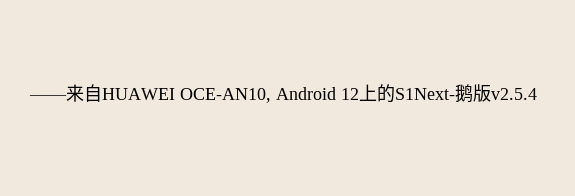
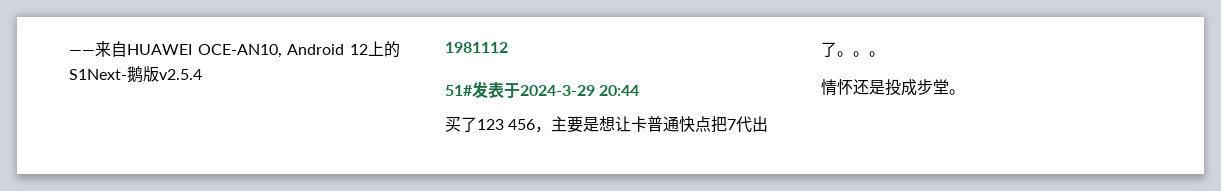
+ 1981112
+ 51#发表于2024-3-29 20:44
+ 买了123 456，主要是想让卡普通快点把7代出了。。。
+ 情怀还是投成步堂。

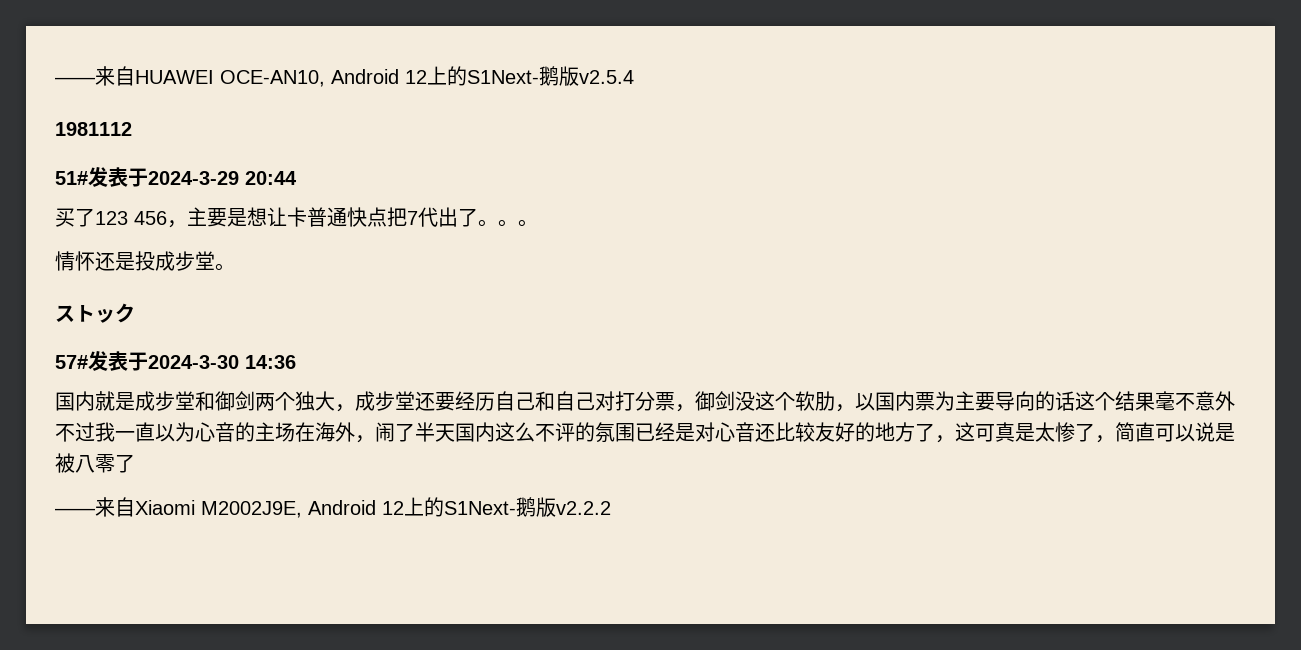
+ ストック
+ 57#发表于2024-3-30 14:36
+ 国内就是成步堂和御剑两个独大，成步堂还要经历自己和自己对打分票，御剑没这个软肋，以国内票为主要导向的话这个结果毫不意外不过我一直以为心音的主场在海外，闹了半天国内这么不评的氛围已经是对心音还比较友好的地方了，这可真是太惨了，简直可以说是被八零了
+ ——来自Xiaomi M2002J9E, Android 12上的S1Next-鹅版v2.2.2

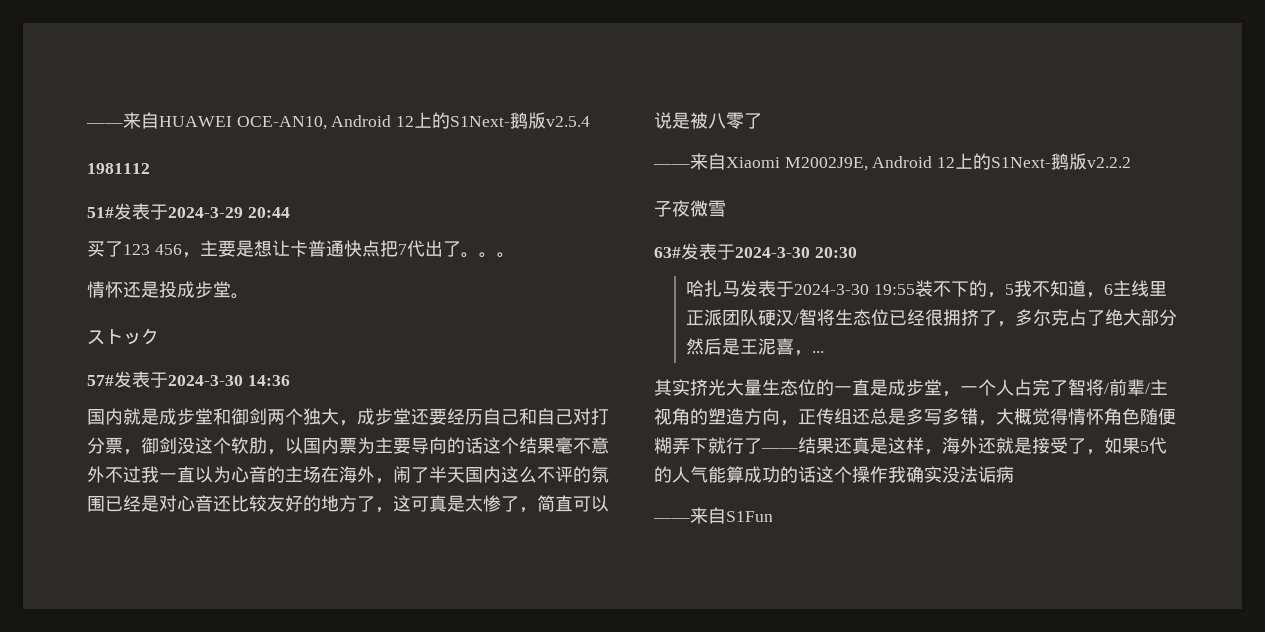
+ 子夜微雪
+ 63#发表于2024-3-30 20:30
+ 哈扎马发表于2024-3-30 19:55装不下的，5我不知道，6主线里正派团队硬汉/智将生态位已经很拥挤了，多尔克占了绝大部分然后是王泥喜，...
+ 其实挤光大量生态位的一直是成步堂，一个人占完了智将/前辈/主视角的塑造方向，正传组还总是多写多错，大概觉得情怀角色随便糊弄下就行了——结果还真是这样，海外还就是接受了，如果5代的人气能算成功的话这个操作我确实没法诟病
+ ——来自S1Fun

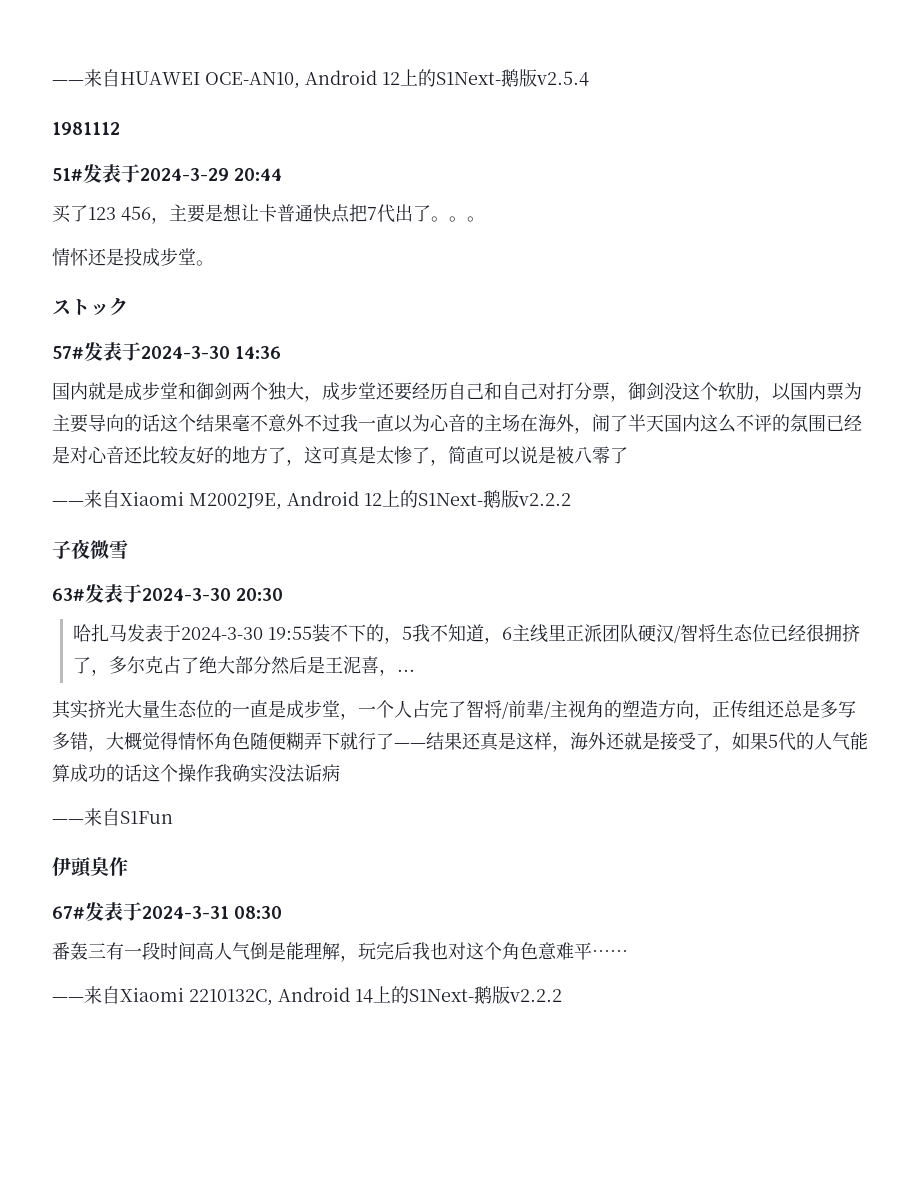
+ 伊頭臭作
+ 67#发表于2024-3-31 08:30
+ 番轰三有一段时间高人气倒是能理解，玩完后我也对这个角色意难平……
+ ——来自Xiaomi 2210132C, Android 14上的S1Next-鹅版v2.2.2

